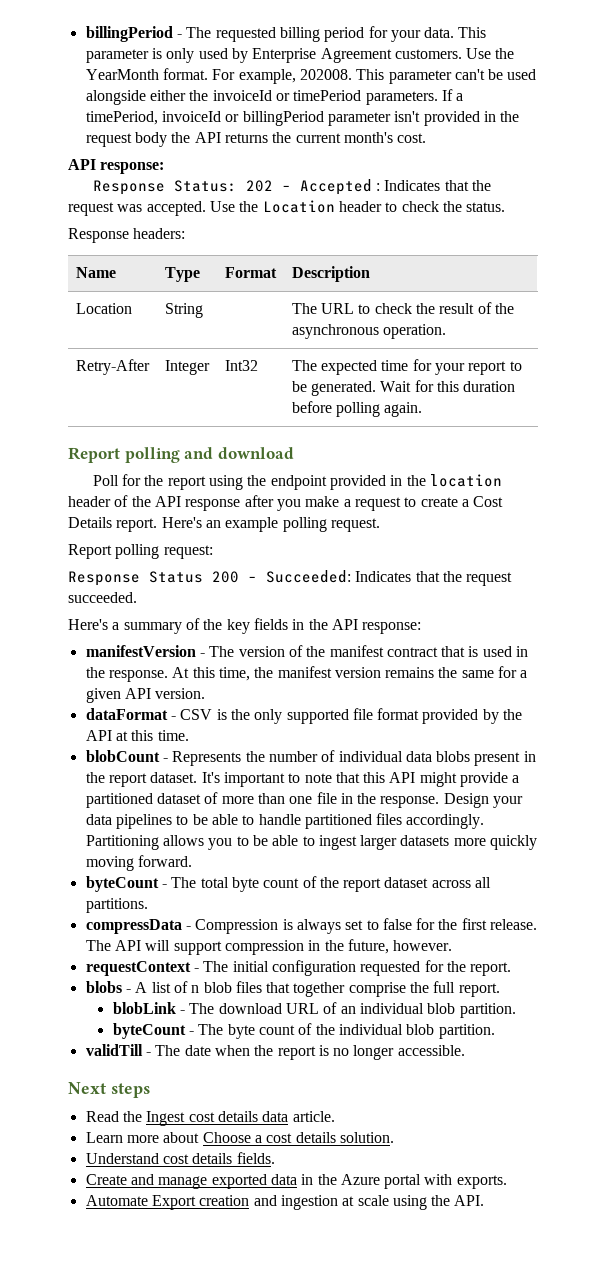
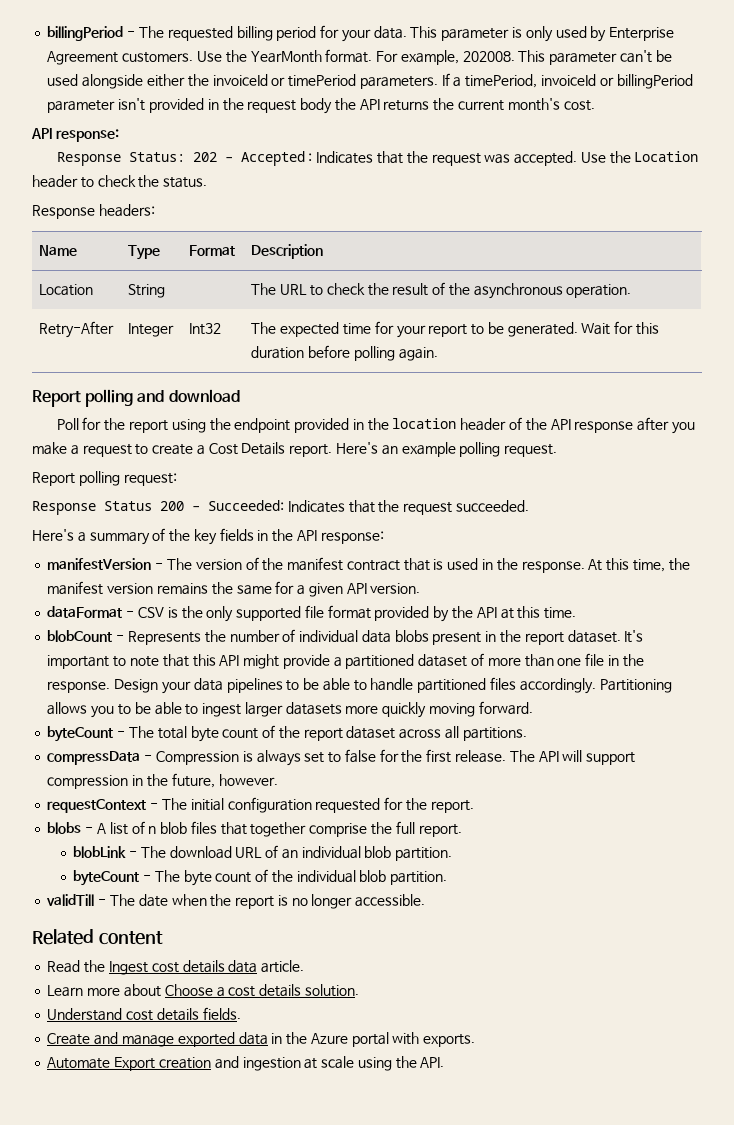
- Next steps
+ Related content

